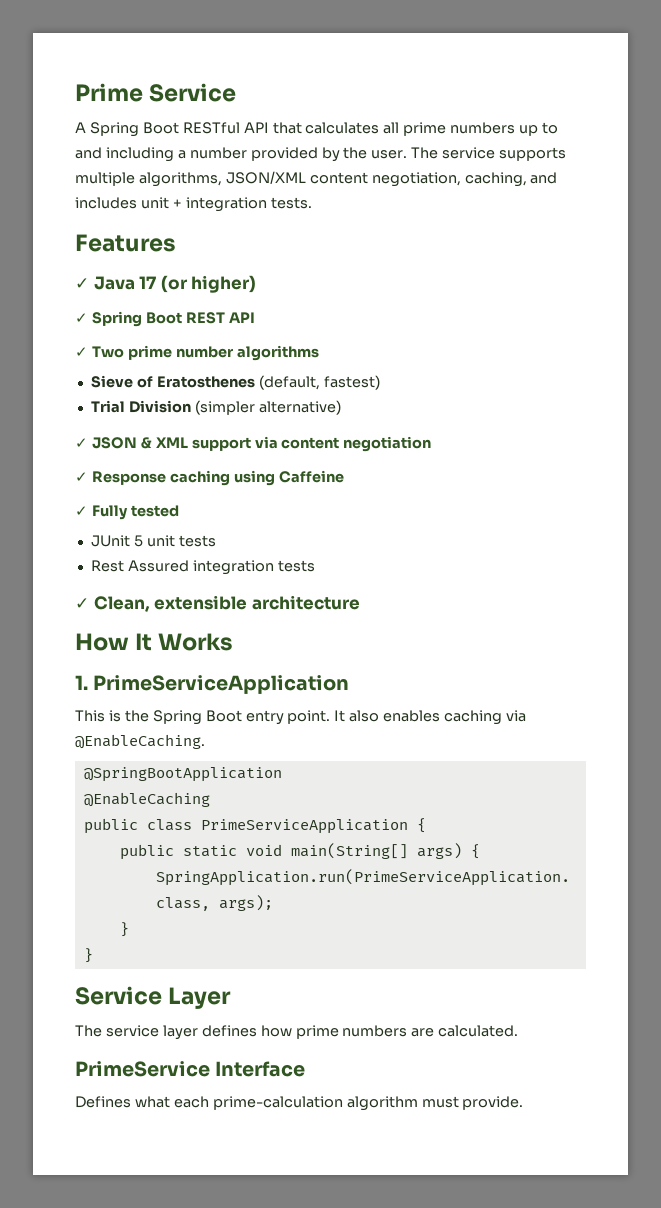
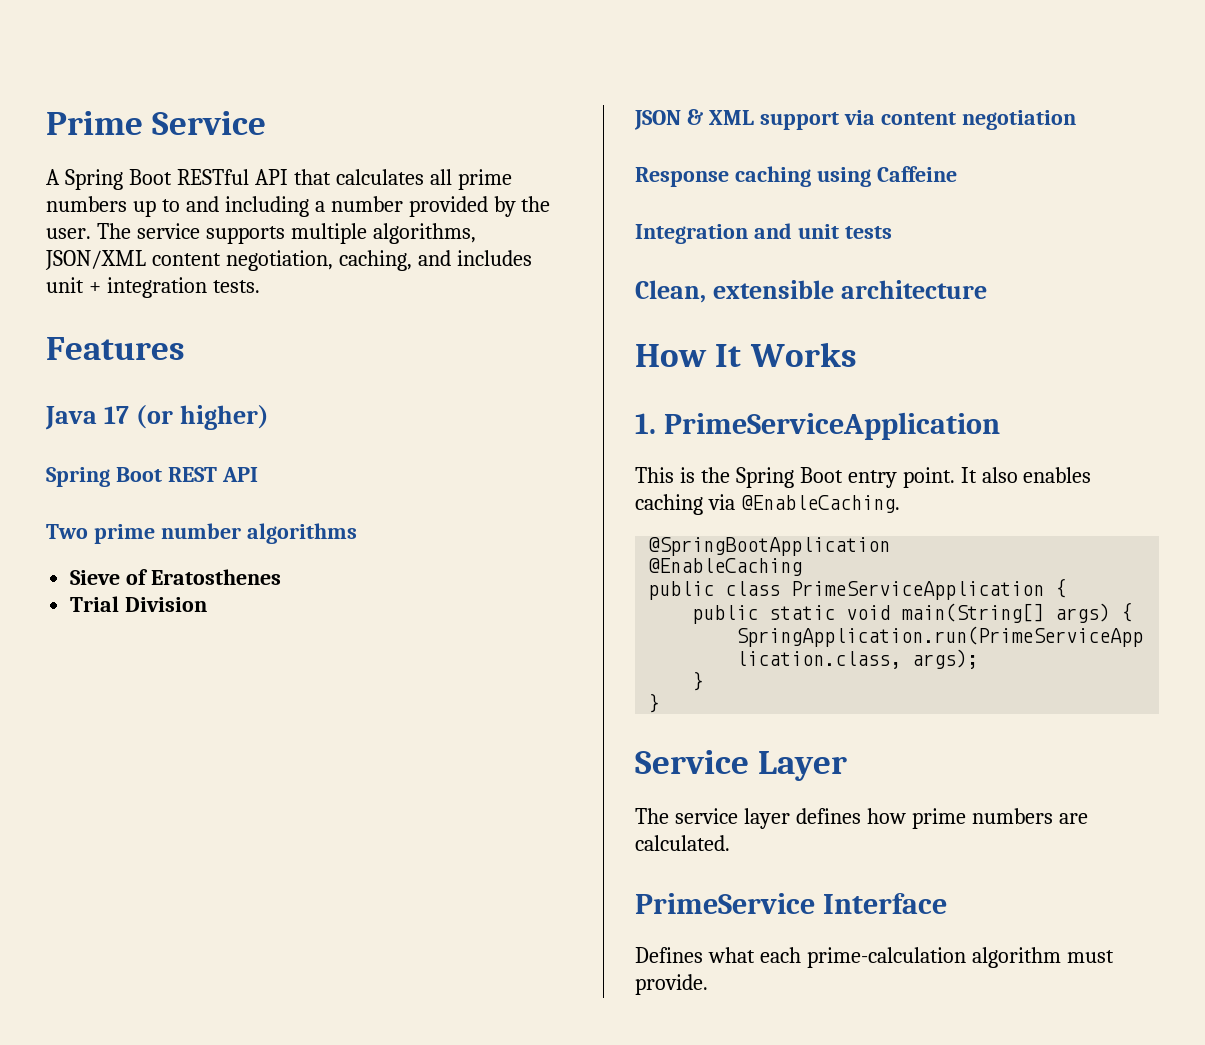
- ✓ Java 17 (or higher)
+ Java 17 (or higher)
- ✓ Spring Boot REST API
+ Spring Boot REST API
- ✓ Two prime number algorithms
+ Two prime number algorithms
- Sieve of Eratosthenes (default, fastest)
+ Sieve of Eratosthenes
- Trial Division (simpler alternative)
- ✓ JSON & XML support via content negotiation
+ Trial Division
+ JSON & XML support via content negotiation
- ✓ Response caching using Caffeine
+ Response caching using Caffeine
- ✓ Fully tested
- JUnit 5 unit tests
- Rest Assured integration tests
- ✓ Clean, extensible architecture
+ Integration and unit tests
+ Clean, extensible architecture

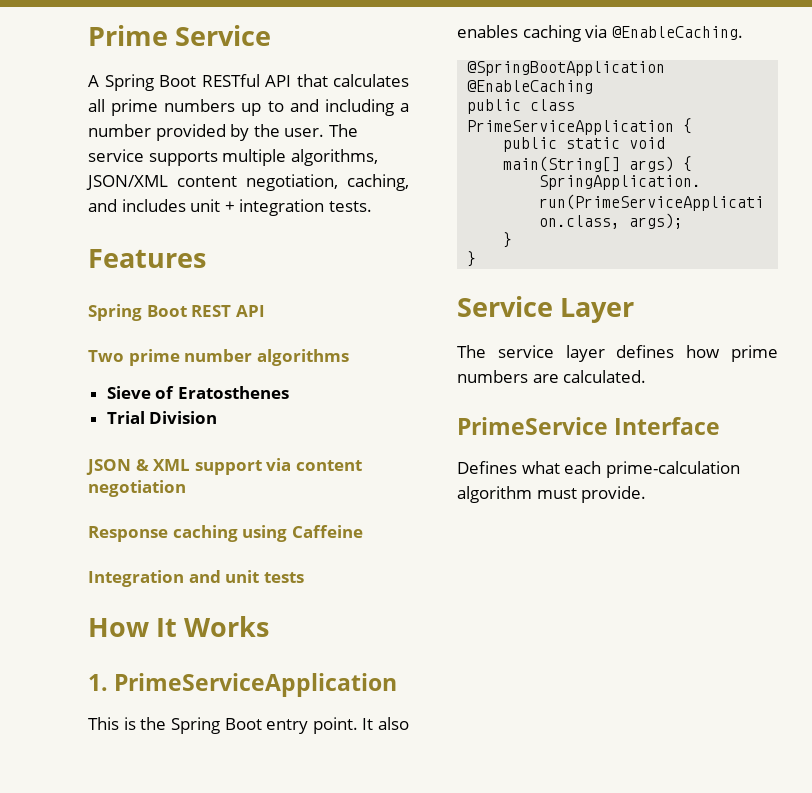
- Java 17 (or higher)
- Clean, extensible architecture

